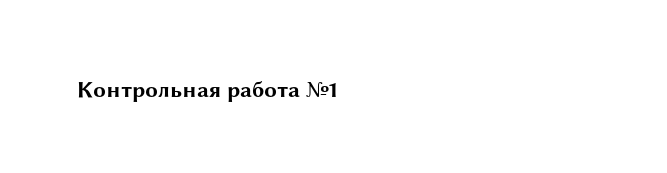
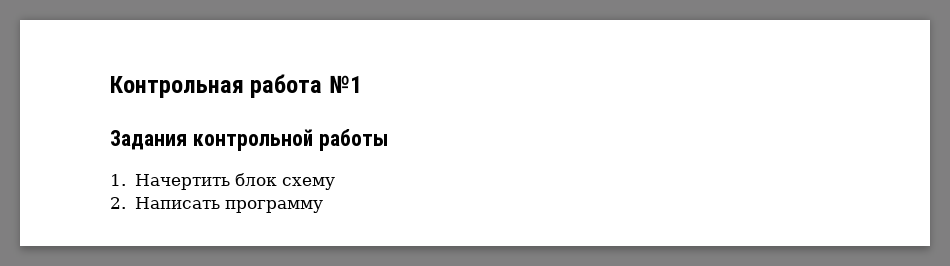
+ Задания контрольной работы
+ 1. Начертить блок схему
+ 2. Написать программу

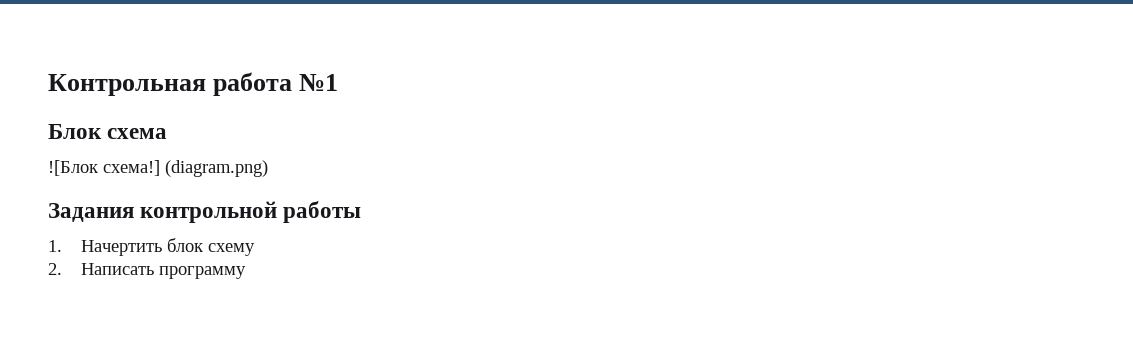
+ Блок схема
+ ![Блок схема!] (diagram.png)

